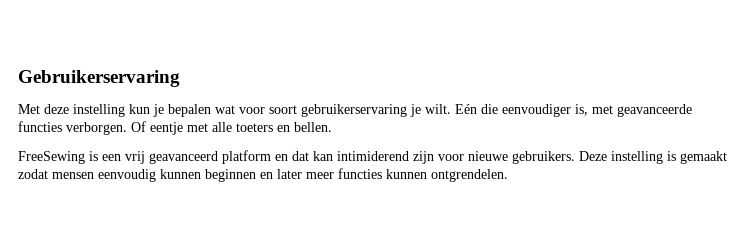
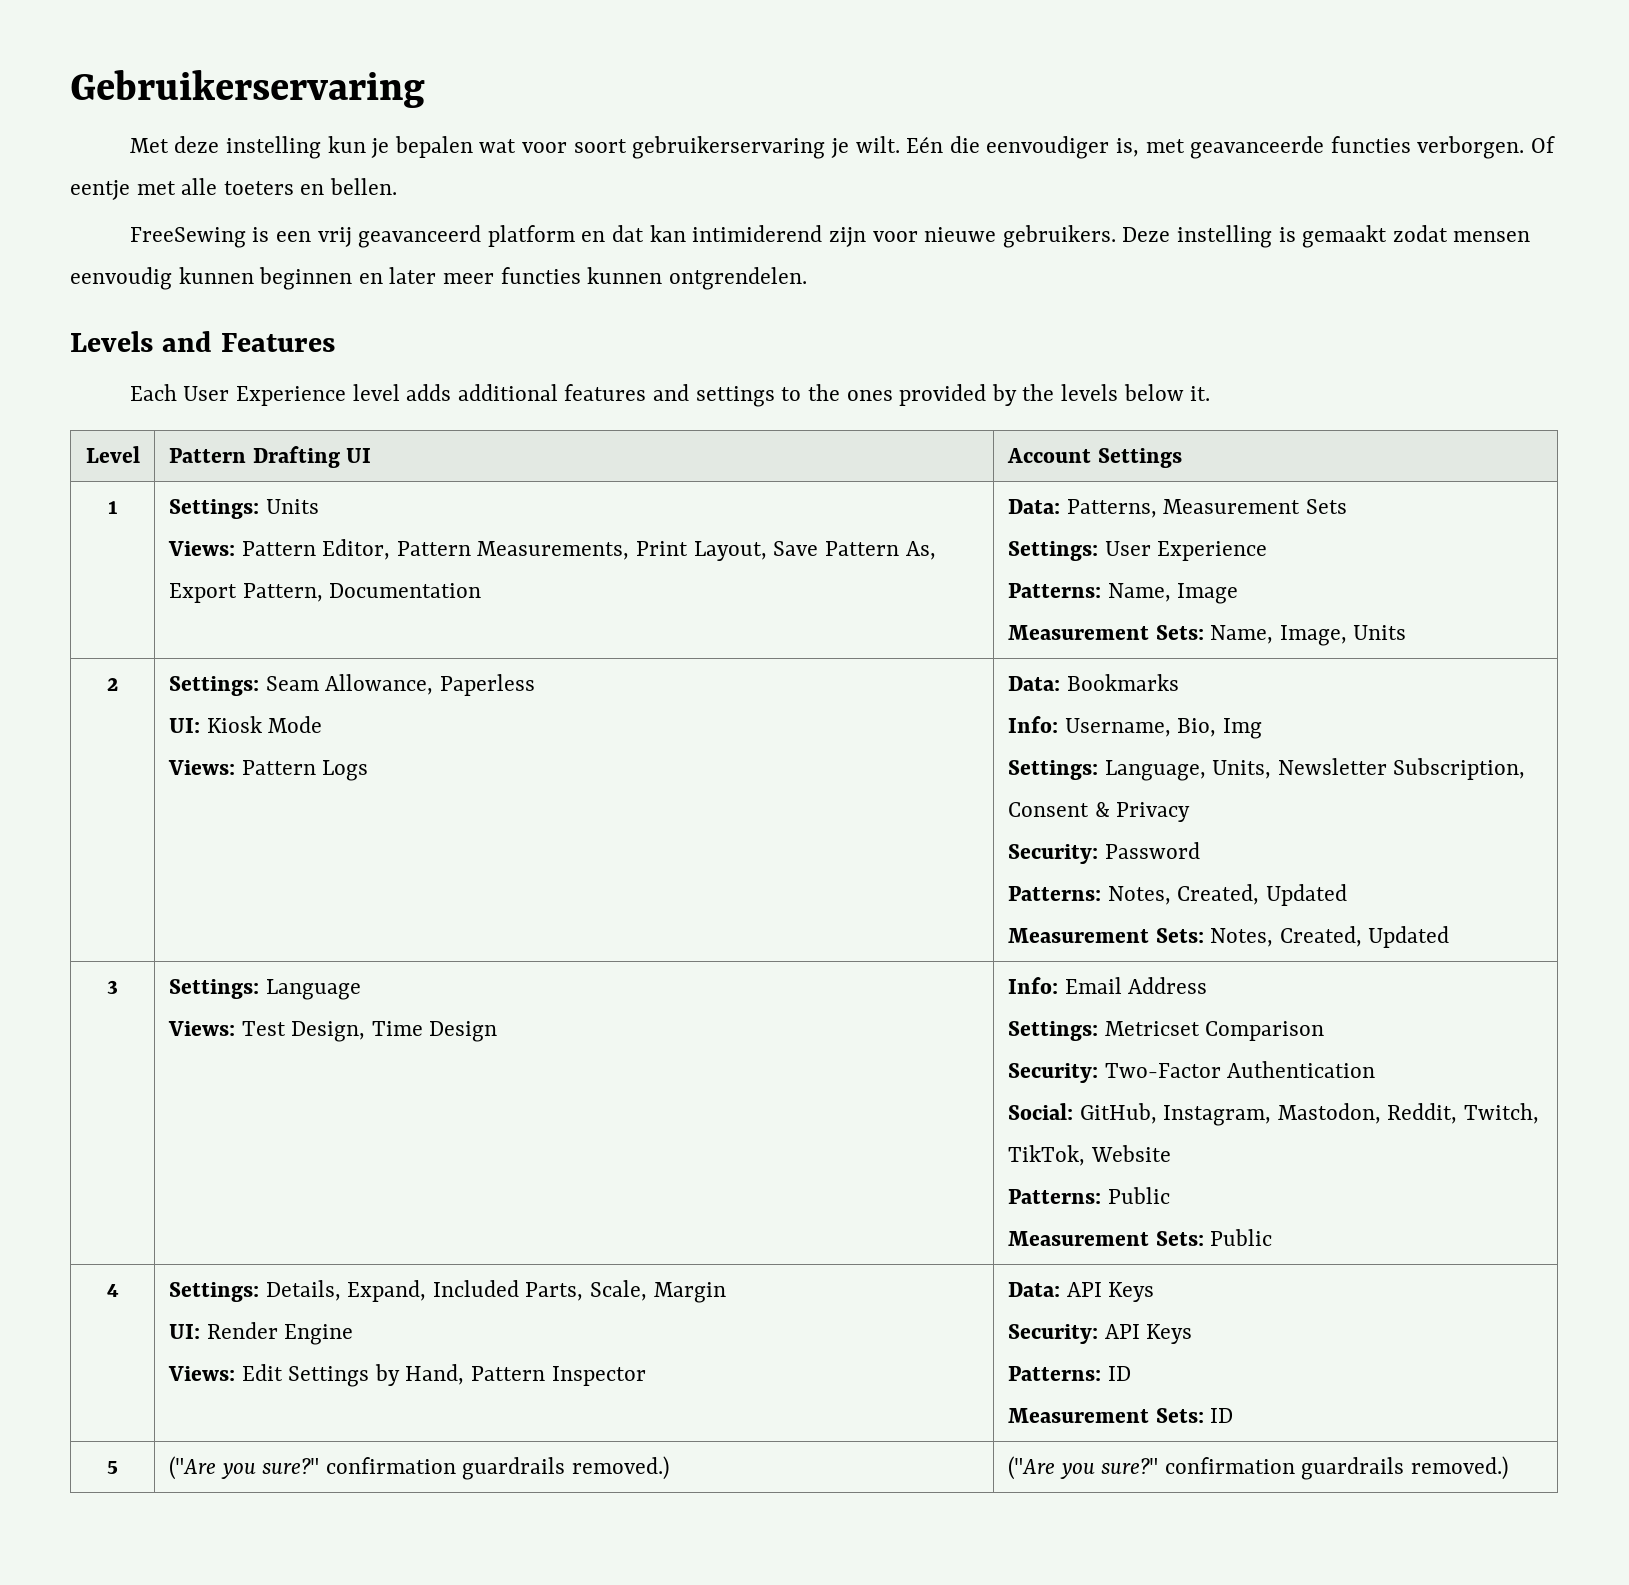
+ Levels and Features
+ Each User Experience level adds additional features and settings to the ones provided by the levels below it.
+ Level | Pattern Drafting UI | Account Settings
+ 1 | Settings: Units
+ Views: Pattern Editor, Pattern Measurements, Print Layout, Save Pattern As, Export Pattern, Documentation | Data: Patterns, Measurement Sets
+ Settings: User Experience
+ Patterns: Name, Image
+ Measurement Sets: Name, Image, Units
+ 2 | Settings: Seam Allowance, Paperless
+ UI: Kiosk Mode
+ Views: Pattern Logs | Data: Bookmarks
+ Info: Username, Bio, Img
+ Settings: Language, Units, Newsletter Subscription, Consent & Privacy
+ Security: Password
+ Patterns: Notes, Created, Updated
+ Measurement Sets: Notes, Created, Updated
+ 3 | Settings: Language
+ Views: Test Design, Time Design | Info: Email Address
+ Settings: Metricset Comparison
+ Security: Two-Factor Authentication
+ Social: GitHub, Instagram, Mastodon, Reddit, Twitch, TikTok, Website
+ Patterns: Public
+ Measurement Sets: Public
+ 4 | Settings: Details, Expand, Included Parts, Scale, Margin
+ UI: Render Engine
+ Views: Edit Settings by Hand, Pattern Inspector | Data: API Keys
+ Security: API Keys
+ Patterns: ID
+ Measurement Sets: ID
+ 5 | ("Are you sure?" confirmation guardrails removed.) | ("Are you sure?" confirmation guardrails removed.)

